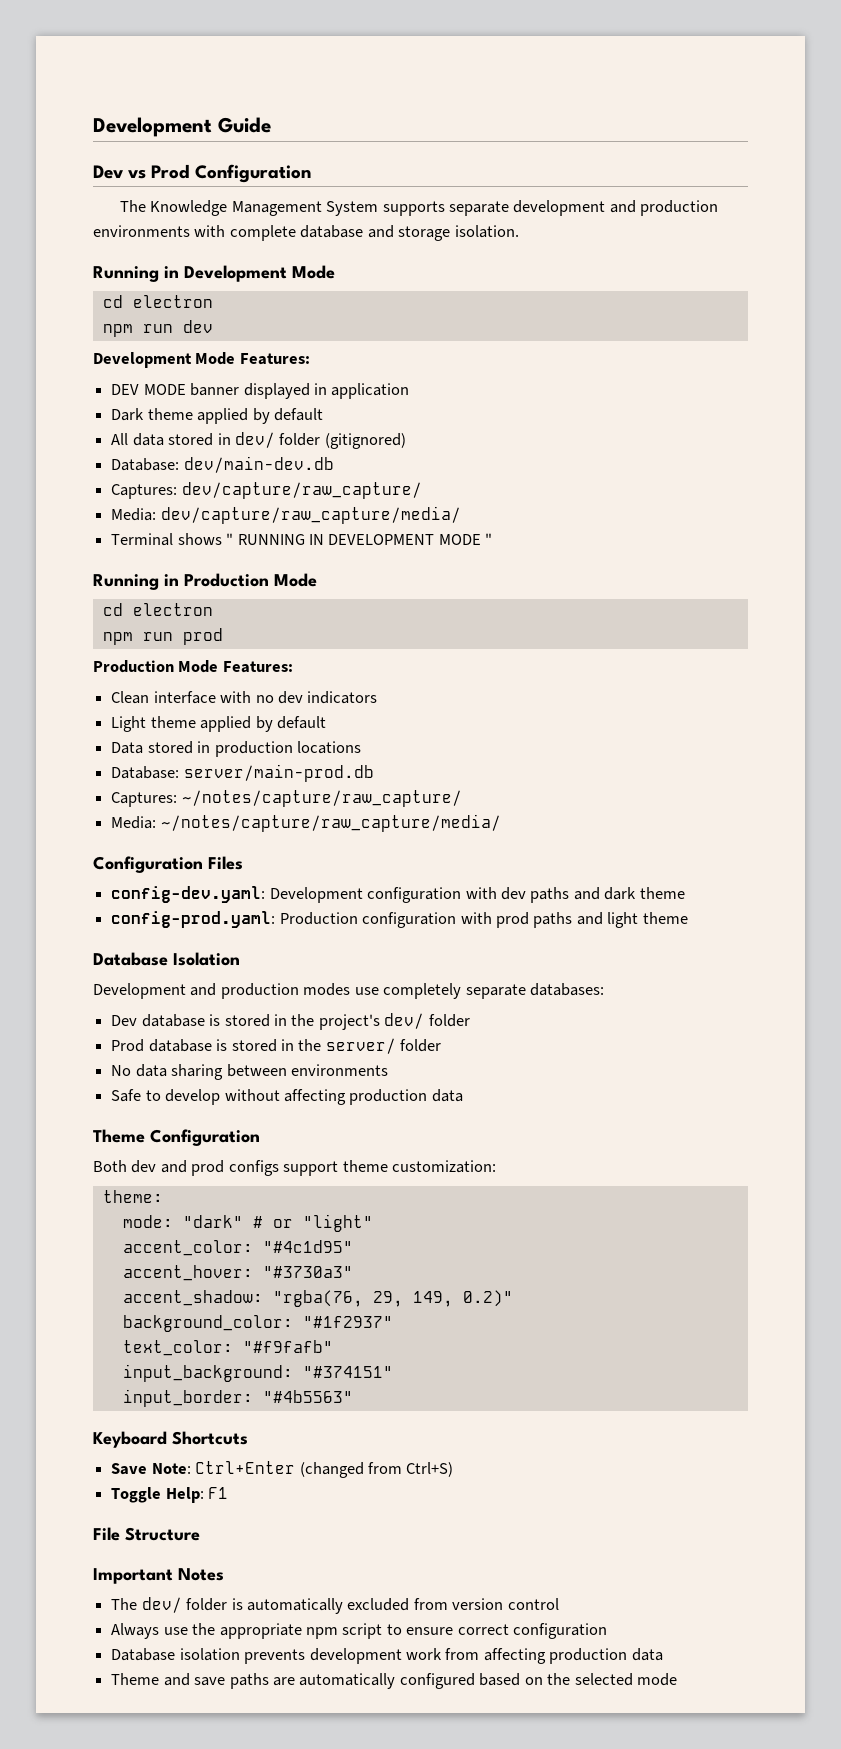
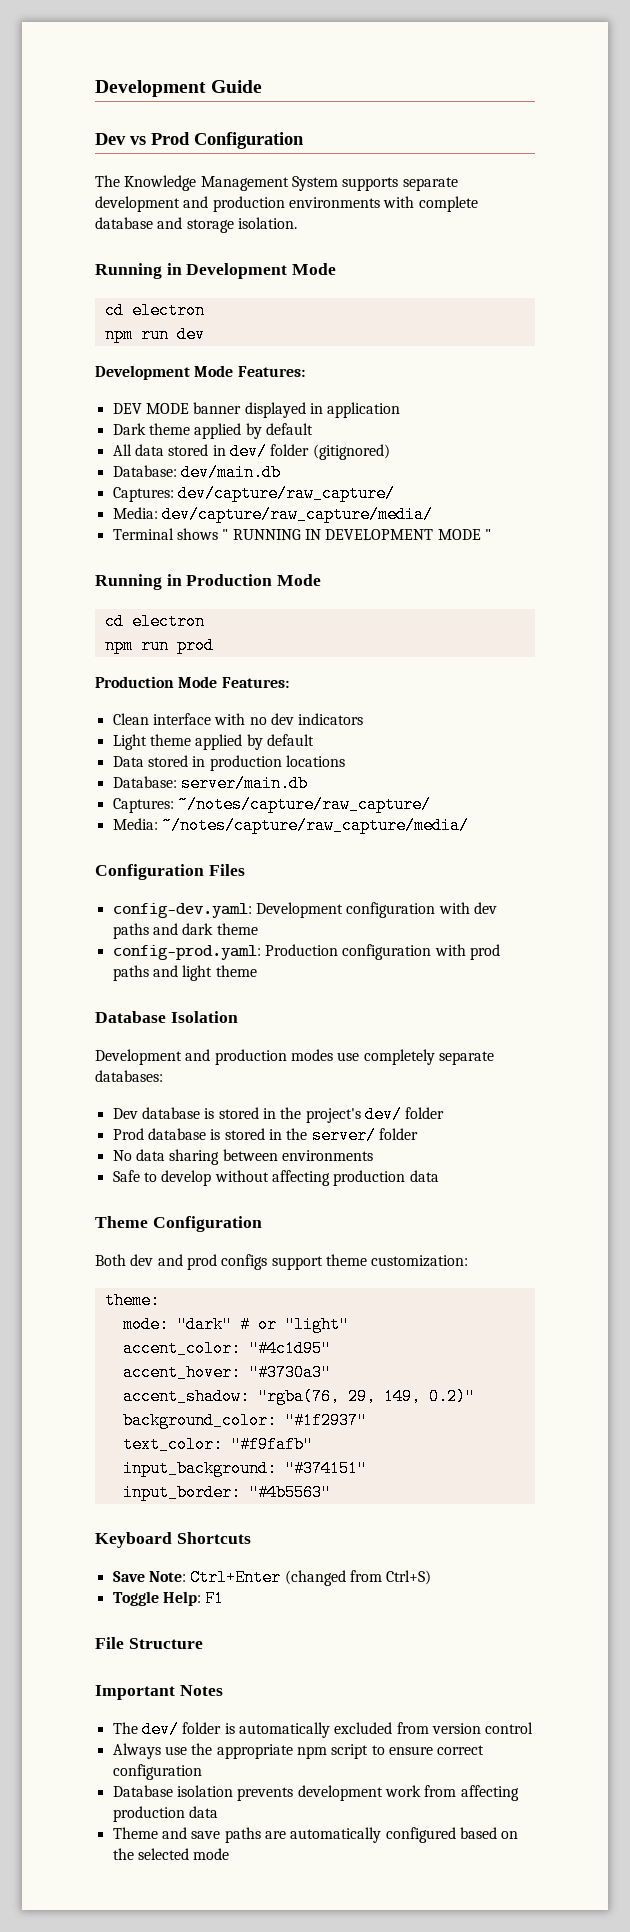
- Database: dev/main-dev.db
+ Database: dev/main.db
- Database: server/main-prod.db
+ Database: server/main.db

